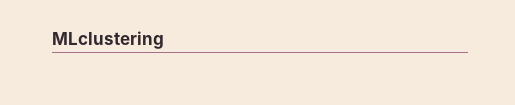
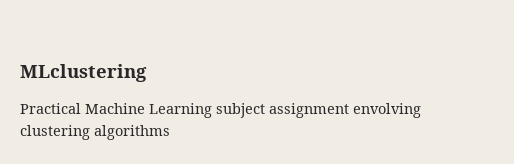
+ Practical Machine Learning subject assignment envolving clustering algorithms

